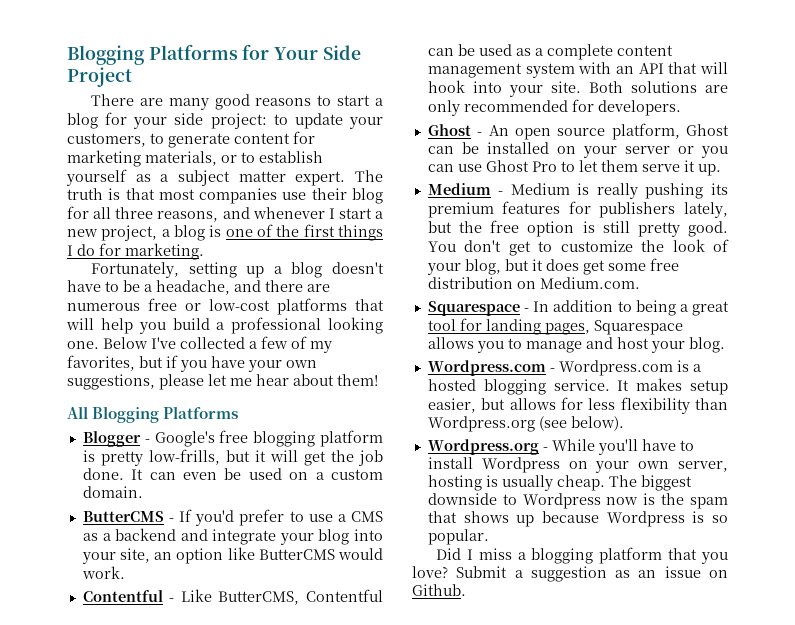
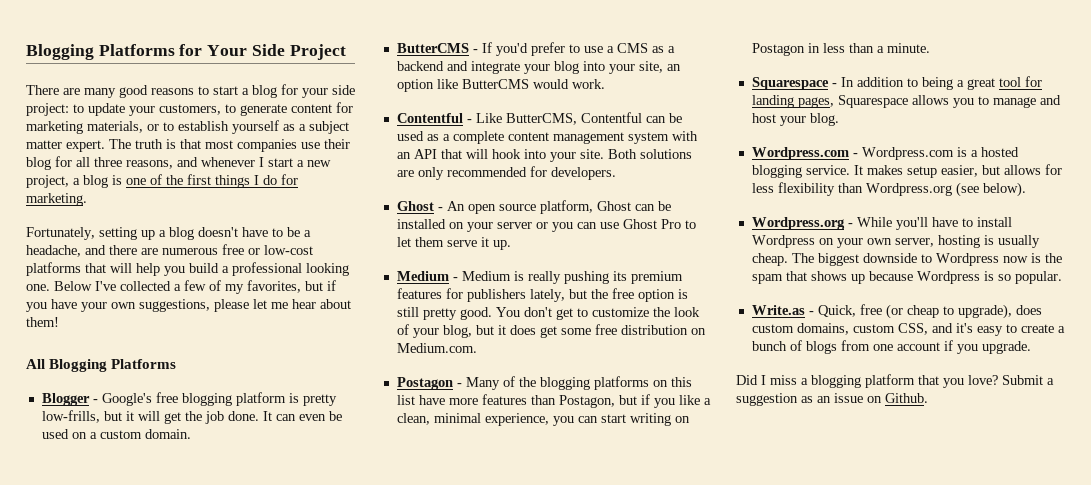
+ Postagon - Many of the blogging platforms on this list have more features than Postagon, but if you like a clean, minimal experience, you can start writing on Postagon in less than a minute.
+ Write.as - Quick, free (or cheap to upgrade), does custom domains, custom CSS, and it's easy to create a bunch of blogs from one account if you upgrade.

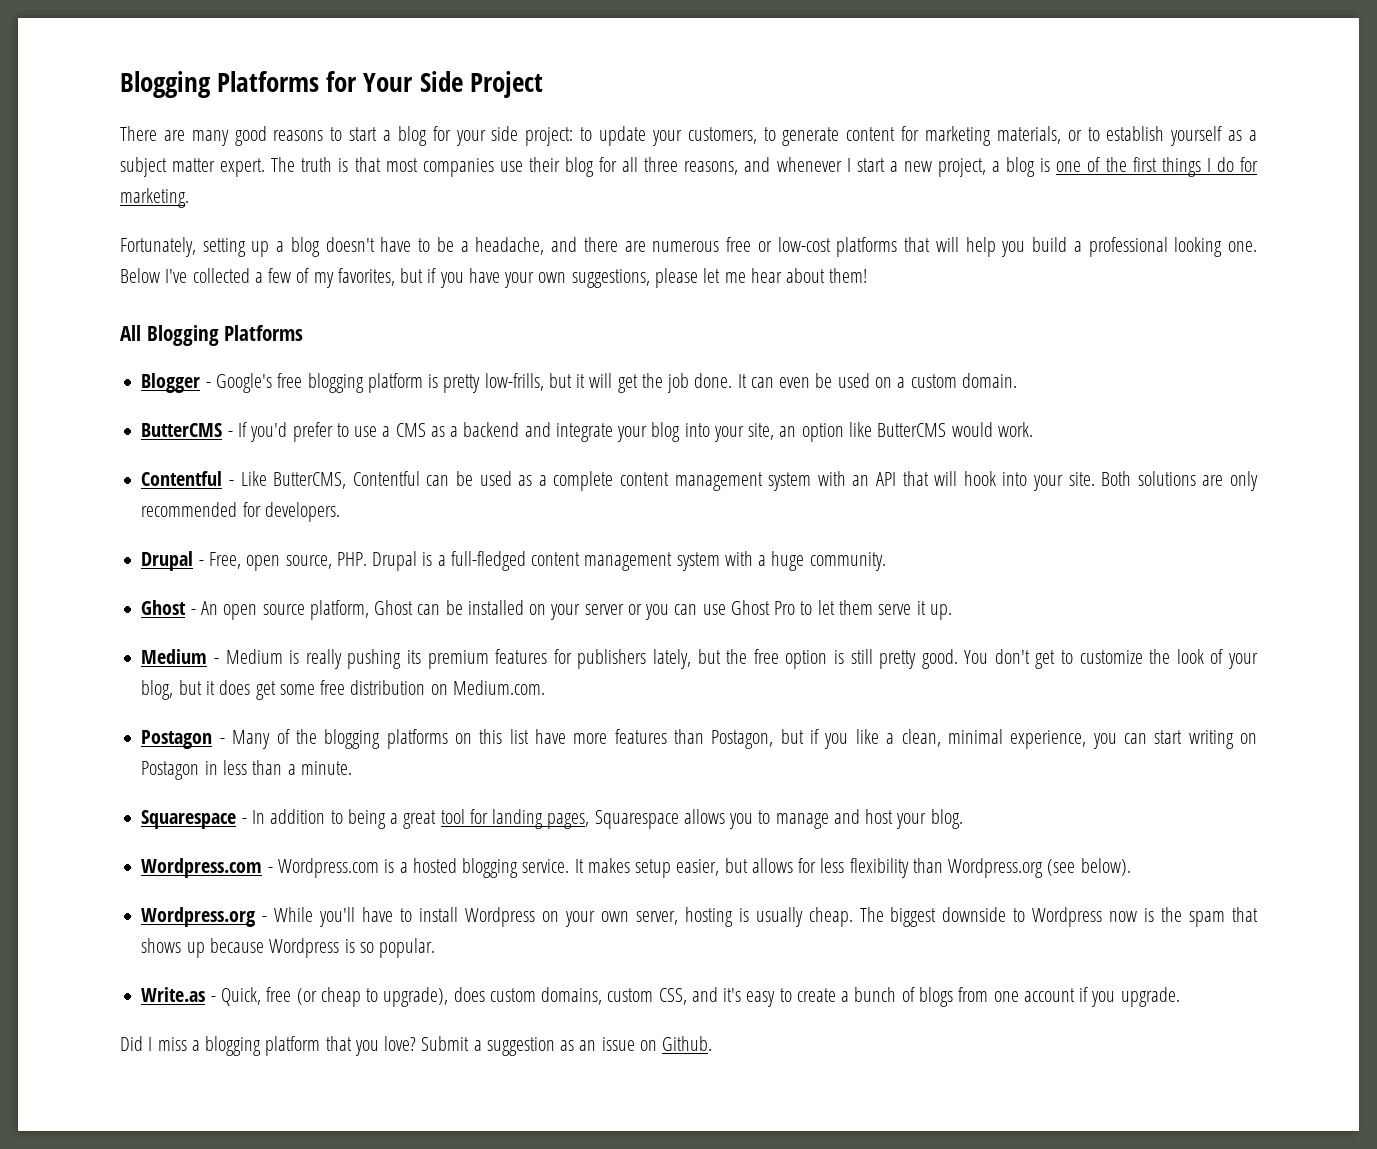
+ Drupal - Free, open source, PHP. Drupal is a full-fledged content management system with a huge community.

